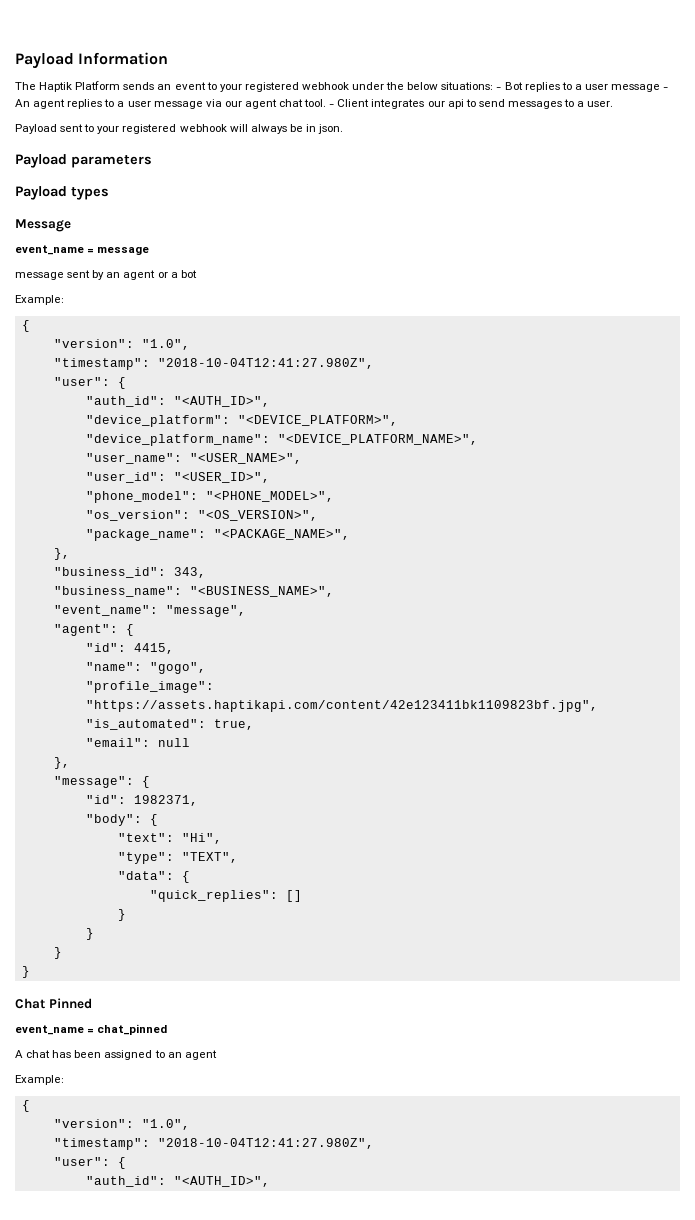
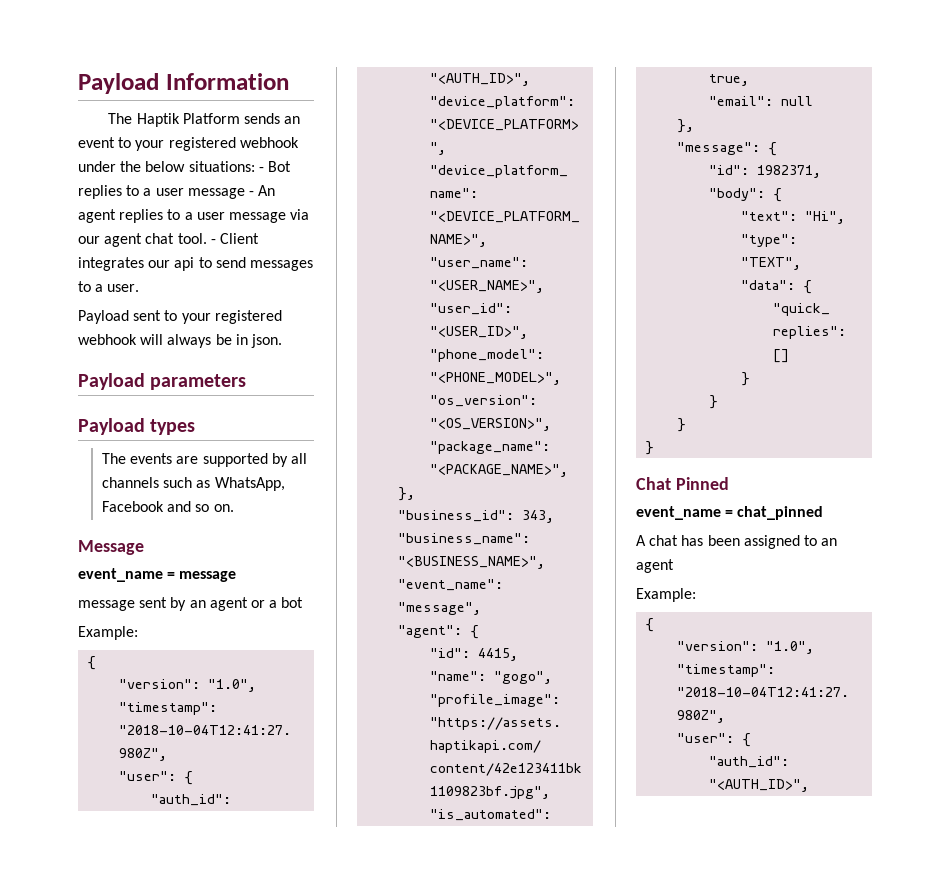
+ The events are supported by all channels such as WhatsApp, Facebook and so on.

